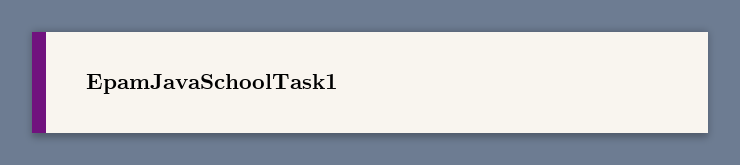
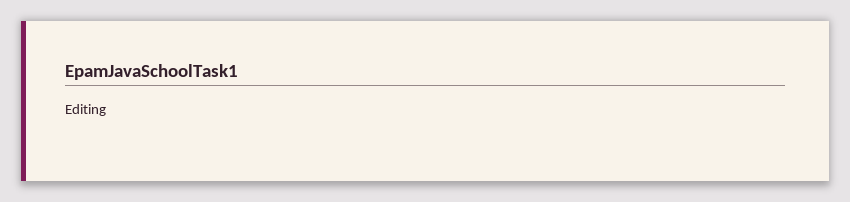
+ Editing

